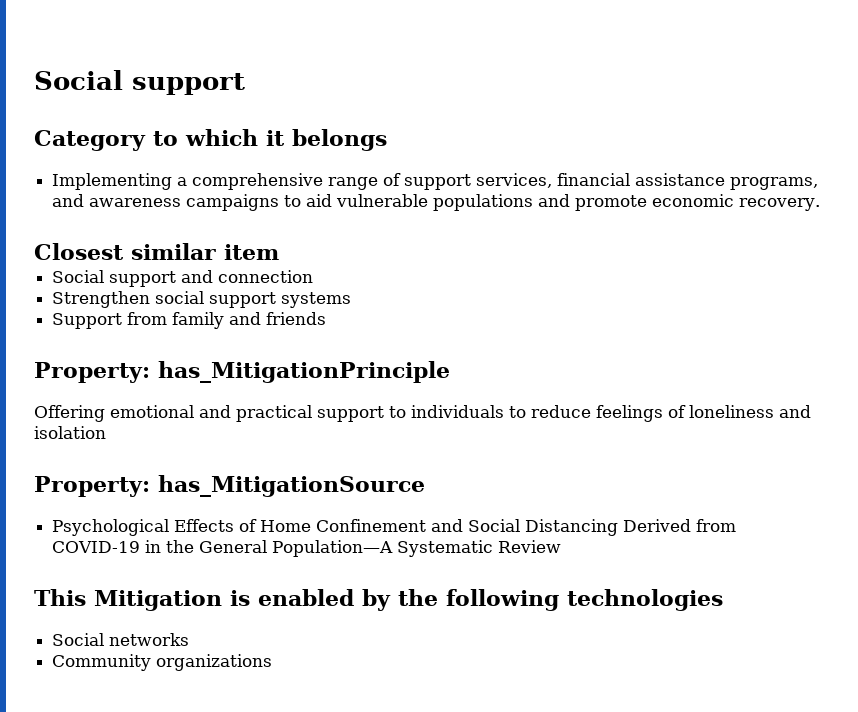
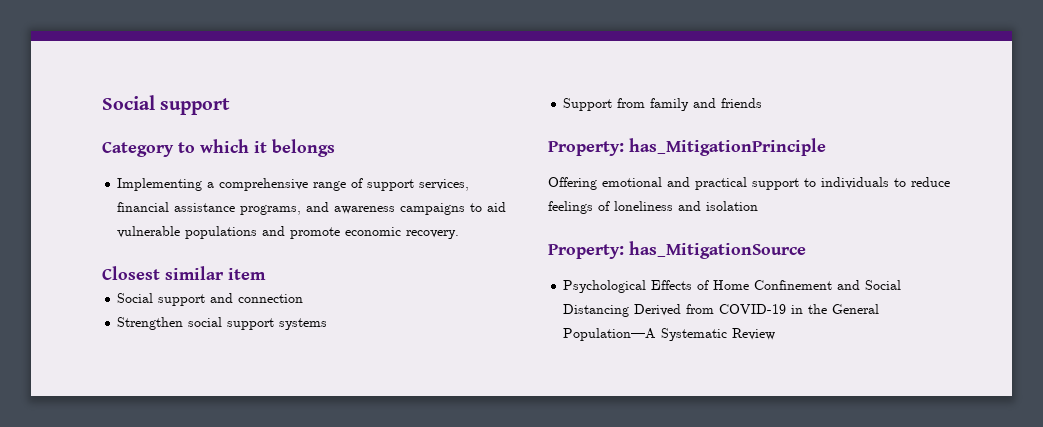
- This Mitigation is enabled by the following technologies
- Social networks
- Community organizations

